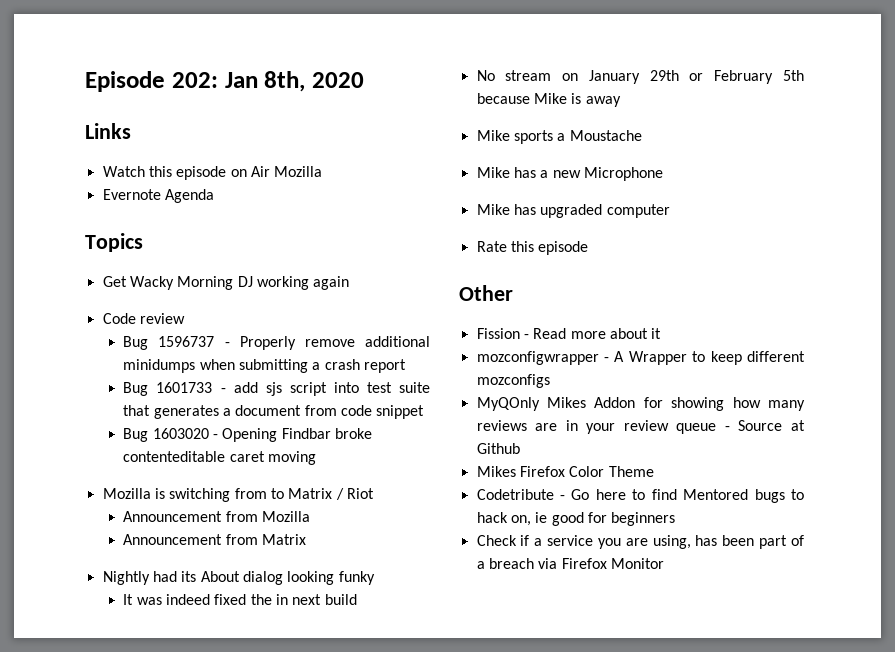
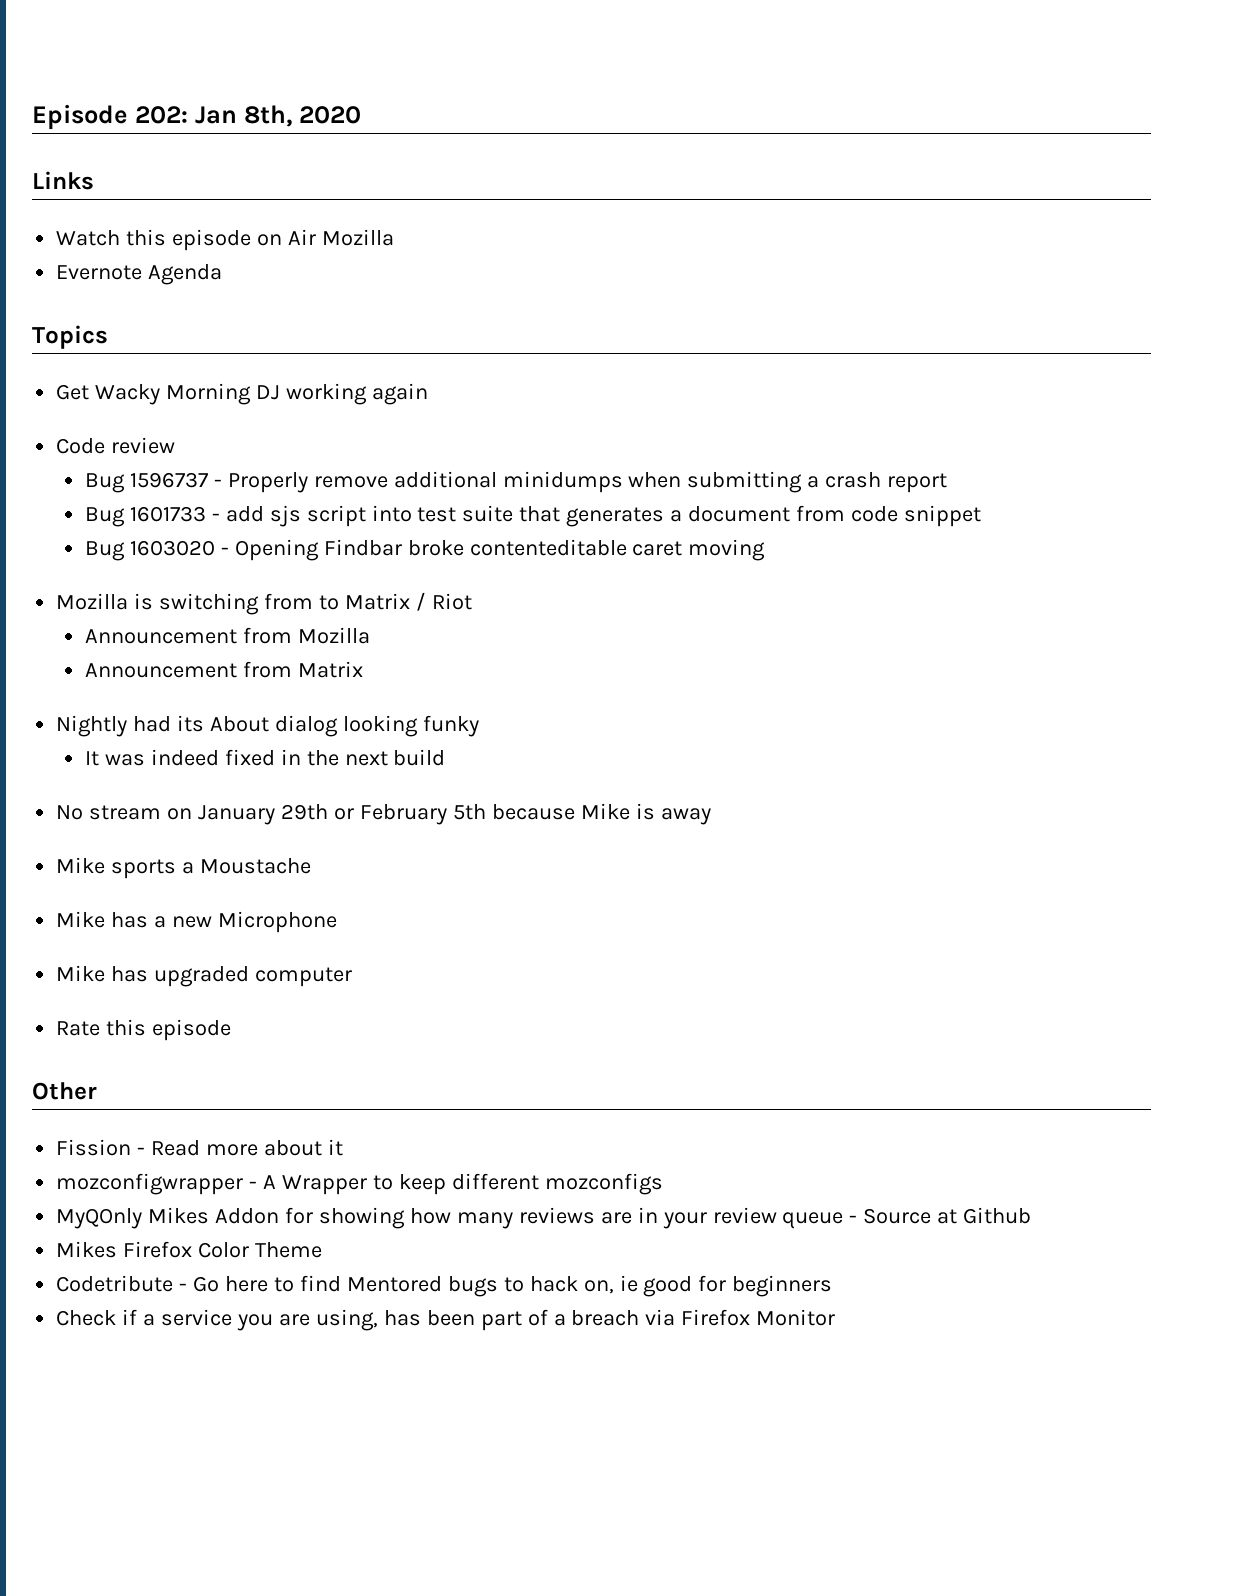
- It was indeed fixed the in next build
+ It was indeed fixed in the next build

